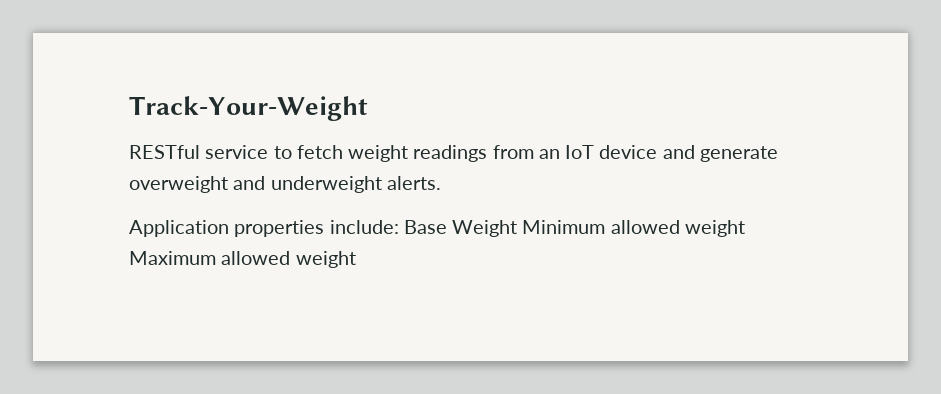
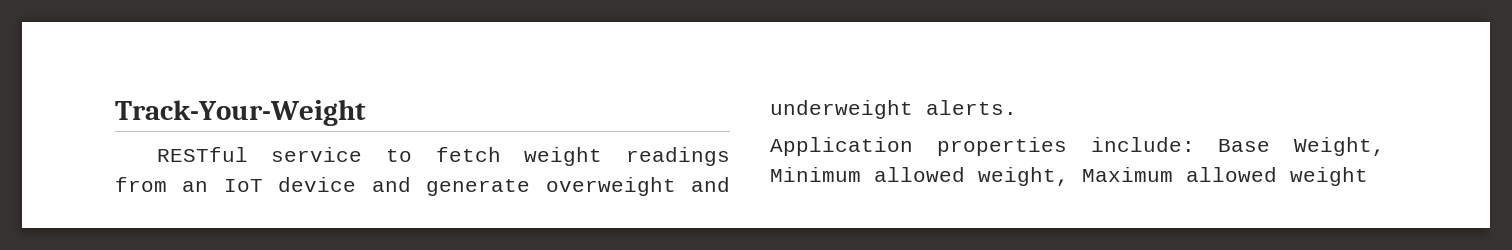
- Application properties include: Base Weight Minimum allowed weight Maximum allowed weight
+ Application properties include: Base Weight, Minimum allowed weight, Maximum allowed weight

